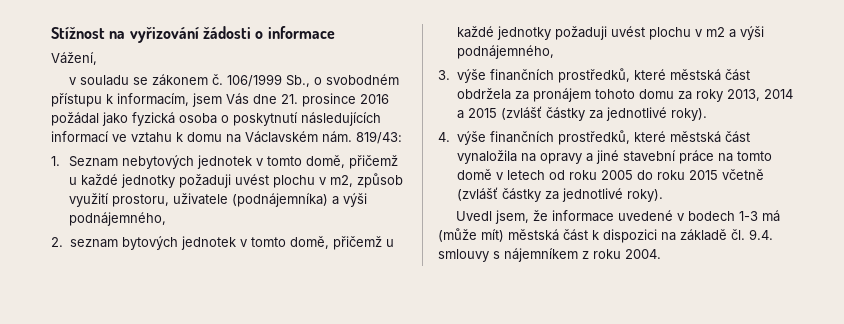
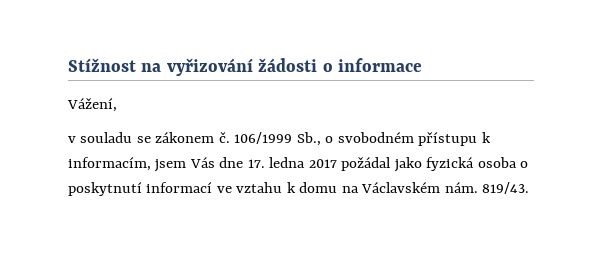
- 106/1999 Sb., o svobodném přístupu k informacím, jsem Vás dne 21. prosince 2016 požádal jako fyzická osoba o poskytnutí následujících informací ve vztahu k domu na Václavském nám.
+ 106/1999 Sb., o svobodném přístupu k informacím, jsem Vás dne 17. ledna 2017 požádal jako fyzická osoba o poskytnutí informací ve vztahu k domu na Václavském nám.
- 819/43:
- 1. Seznam nebytových jednotek v tomto domě, přičemž u každé jednotky požaduji uvést plochu v m2, způsob využití prostoru, uživatele (podnájemníka) a výši podnájemného,
- 2. seznam bytových jednotek v tomto domě, přičemž u každé jednotky požaduji uvést plochu v m2 a výši podnájemného,
- 3. výše finančních prostředků, které městská část obdržela za pronájem tohoto domu za roky 2013, 2014 a 2015 (zvlášť částky za jednotlivé roky).
- 4. výše finančních prostředků, které městská část vynaložila na opravy a jiné stavební práce na tomto domě v letech od roku 2005 do roku 2015 včetně (zvlášť částky za jednotlivé roky).
- Uvedl jsem, že informace uvedené v bodech 1-3 má (může mít) městská část k dispozici na základě čl. 9.4. smlouvy s nájemníkem z roku 2004.
+ 819/43.

